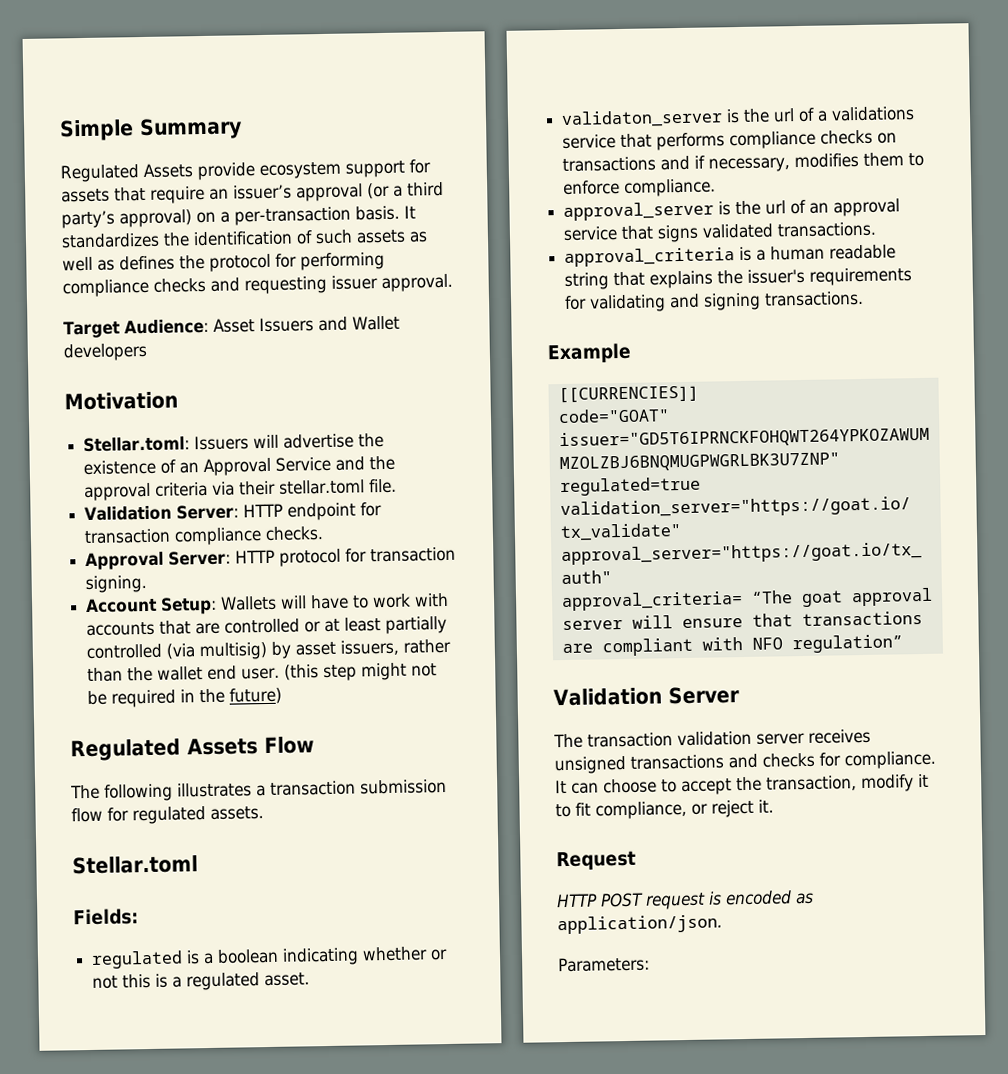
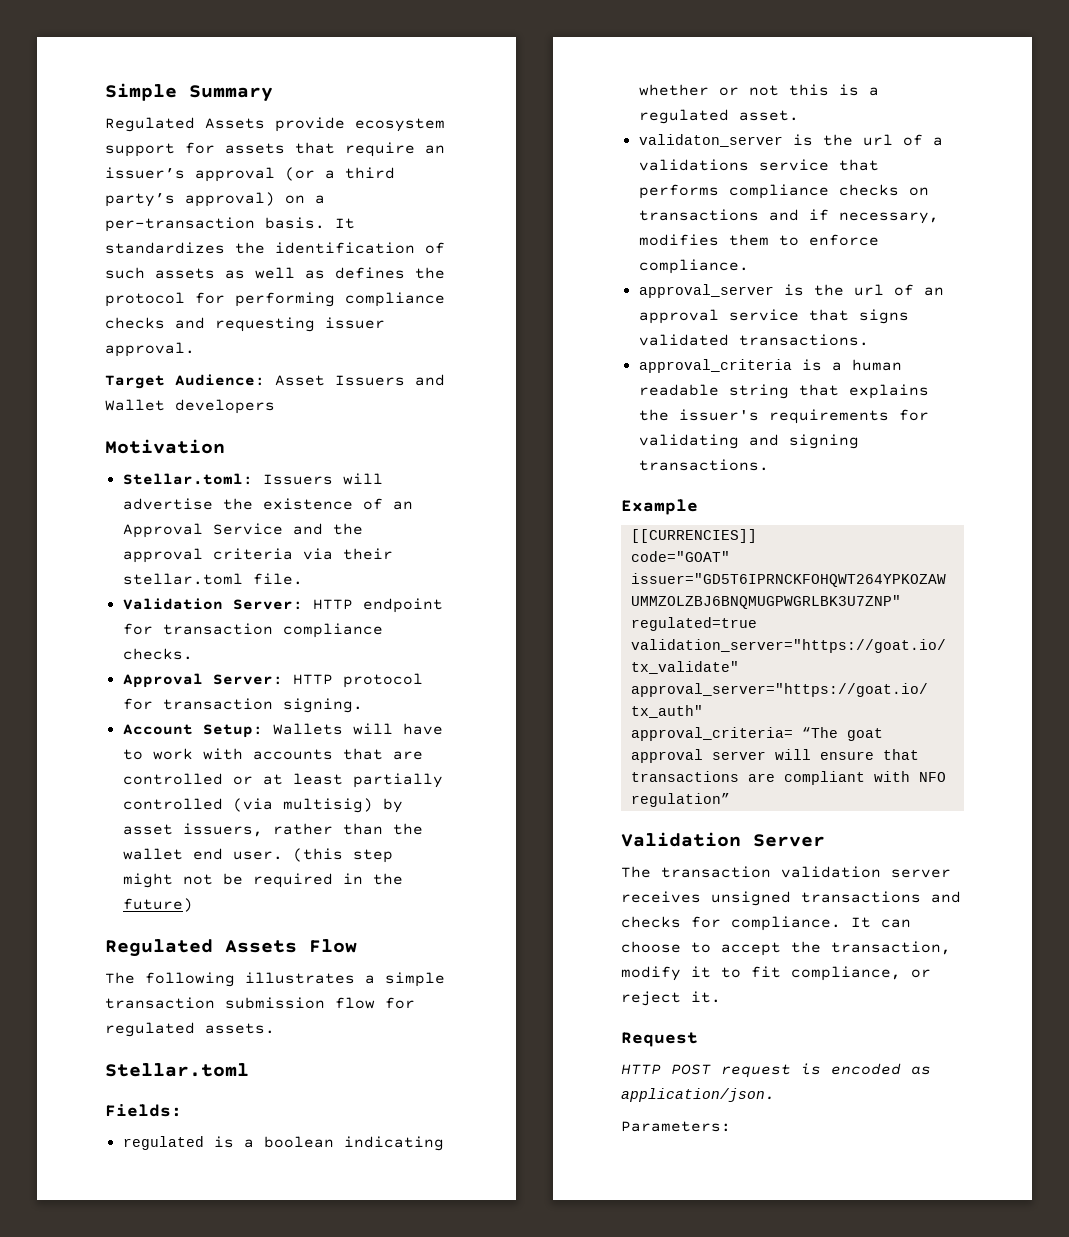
- The following illustrates a transaction submission flow for regulated assets.
+ The following illustrates a simple transaction submission flow for regulated assets.

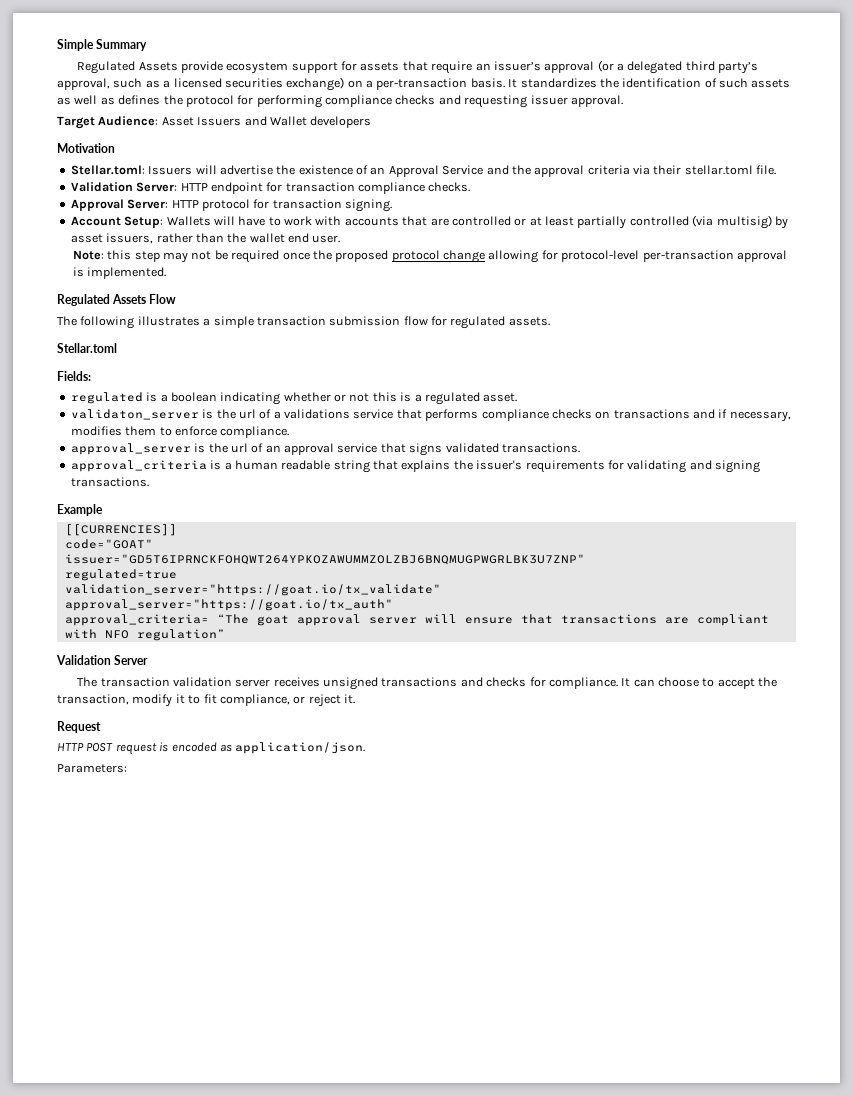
- Regulated Assets provide ecosystem support for assets that require an issuer’s approval (or a third party’s approval) on a per-transaction basis.
+ Regulated Assets provide ecosystem support for assets that require an issuer’s approval (or a delegated third party’s approval, such as a licensed securities exchange) on a per-transaction basis.
- Account Setup: Wallets will have to work with accounts that are controlled or at least partially controlled (via multisig) by asset issuers, rather than the wallet end user. (this step might not be required in the future)
+ Account Setup: Wallets will have to work with accounts that are controlled or at least partially controlled (via multisig) by asset issuers, rather than the wallet end user.
+ Note: this step may not be required once the proposed protocol change allowing for protocol-level per-transaction approval is implemented.

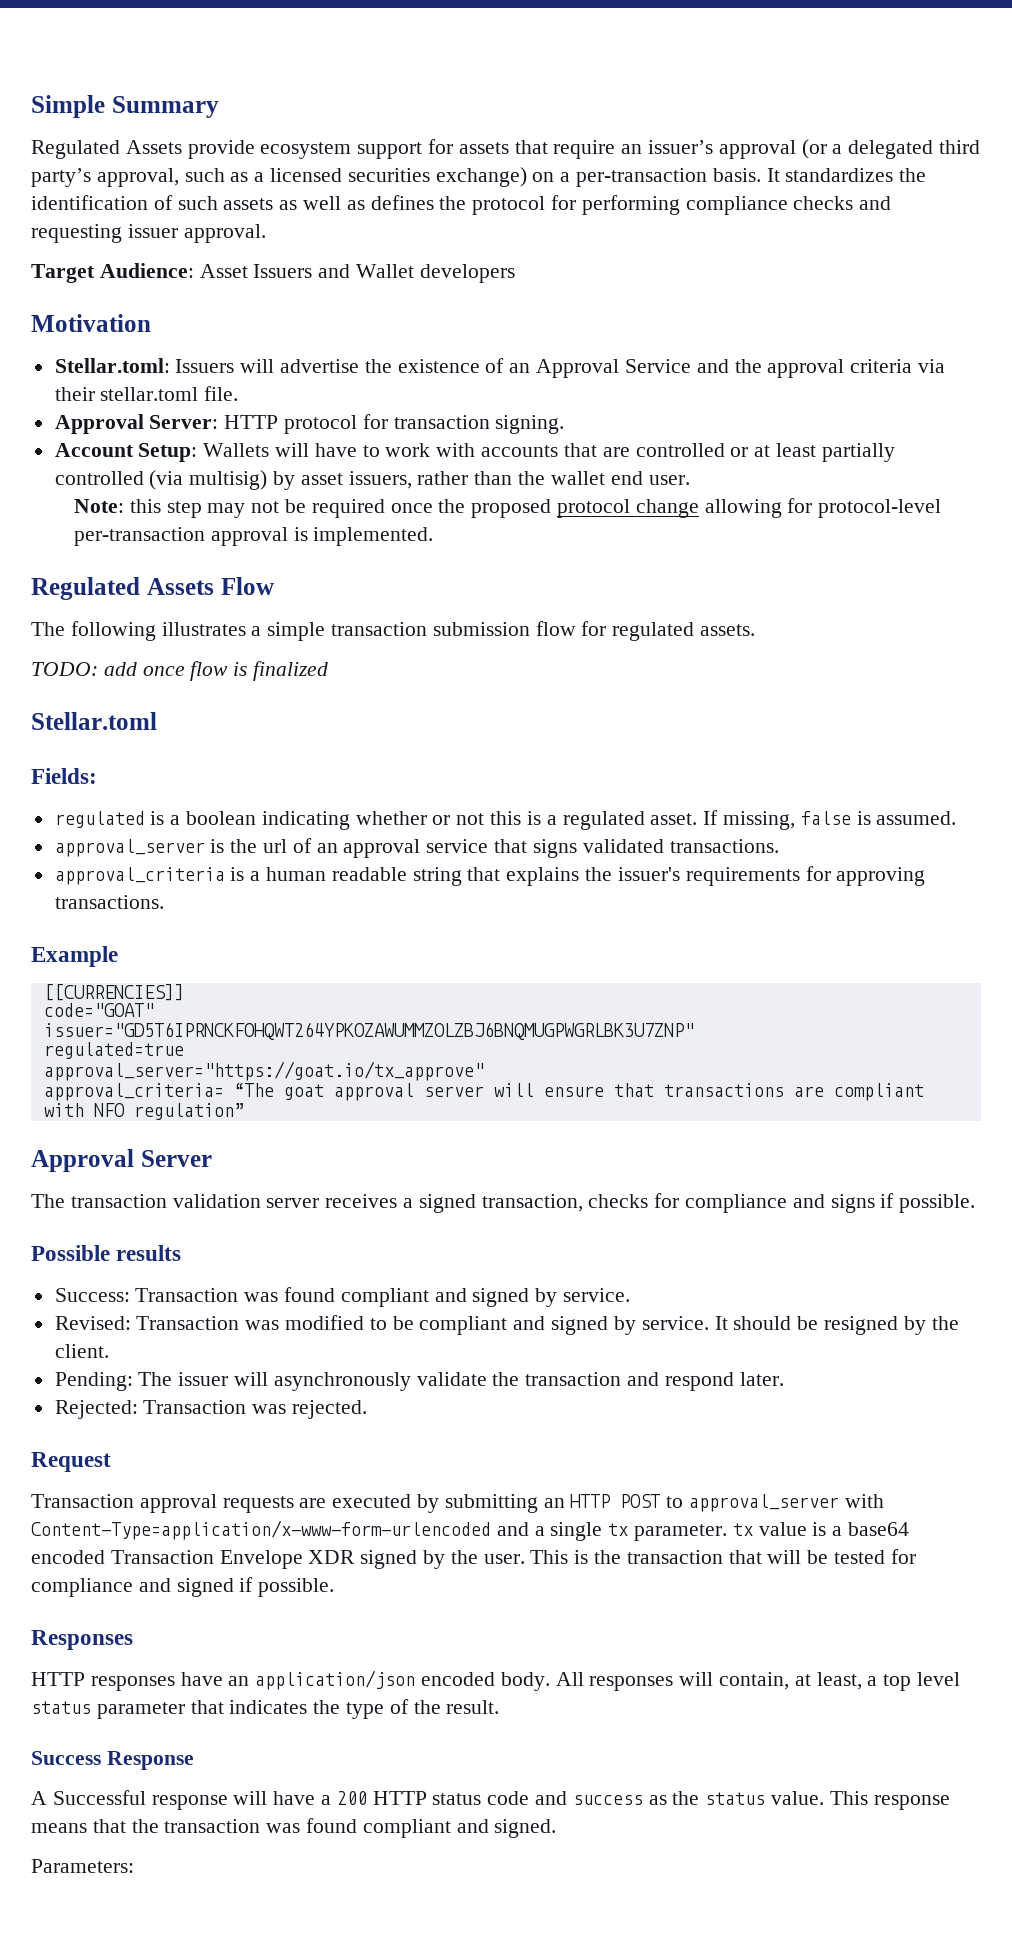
- Validation Server: HTTP endpoint for transaction compliance checks.
+ TODO: add once flow is finalized
- regulated is a boolean indicating whether or not this is a regulated asset.
- validaton_server is the url of a validations service that performs compliance checks on transactions and if necessary, modifies them to enforce compliance.
+ regulated is a boolean indicating whether or not this is a regulated asset. If missing, false is assumed.
- approval_criteria is a human readable string that explains the issuer's requirements for validating and signing transactions.
+ approval_criteria is a human readable string that explains the issuer's requirements for approving transactions.
- validation_server="https://goat.io/tx_validate"
- approval_server="https://goat.io/tx_auth"
+ approval_server="https://goat.io/tx_approve"
- Validation Server
+ Approval Server
- The transaction validation server receives unsigned transactions and checks for compliance. It can choose to accept the transaction, modify it to fit compliance, or reject it.
+ The transaction validation server receives a signed transaction, checks for compliance and signs if possible.
+ Possible results
+ Success: Transaction was found compliant and signed by service.
+ Revised: Transaction was modified to be compliant and signed by service. It should be resigned by the client.
+ Pending: The issuer will asynchronously validate the transaction and respond later.
+ Rejected: Transaction was rejected.
  Request
- HTTP POST request is encoded as application/json.
+ Transaction approval requests are executed by submitting an HTTP POST to approval_server with Content-Type=application/x-www-form-urlencoded and a single tx parameter. tx value is a base64 encoded Transaction Envelope XDR signed by the user. This is the transaction that will be tested for compliance and signed if possible.
+ Responses
+ HTTP responses have an application/json encoded body. All responses will contain, at least, a top level status parameter that indicates the type of the result.
+ Success Response
+ A Successful response will have a 200 HTTP status code and success as the status value. This response means that the transaction was found compliant and signed.

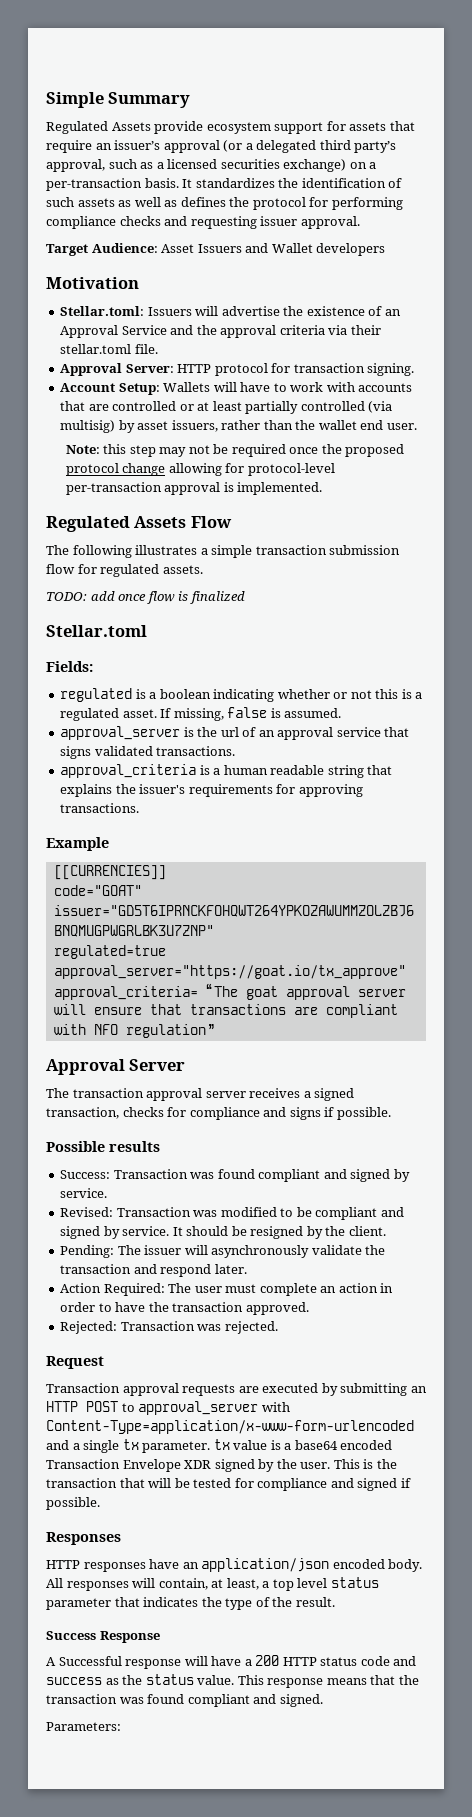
- The transaction validation server receives a signed transaction, checks for compliance and signs if possible.
+ The transaction approval server receives a signed transaction, checks for compliance and signs if possible.
+ Action Required: The user must complete an action in order to have the transaction approved.

